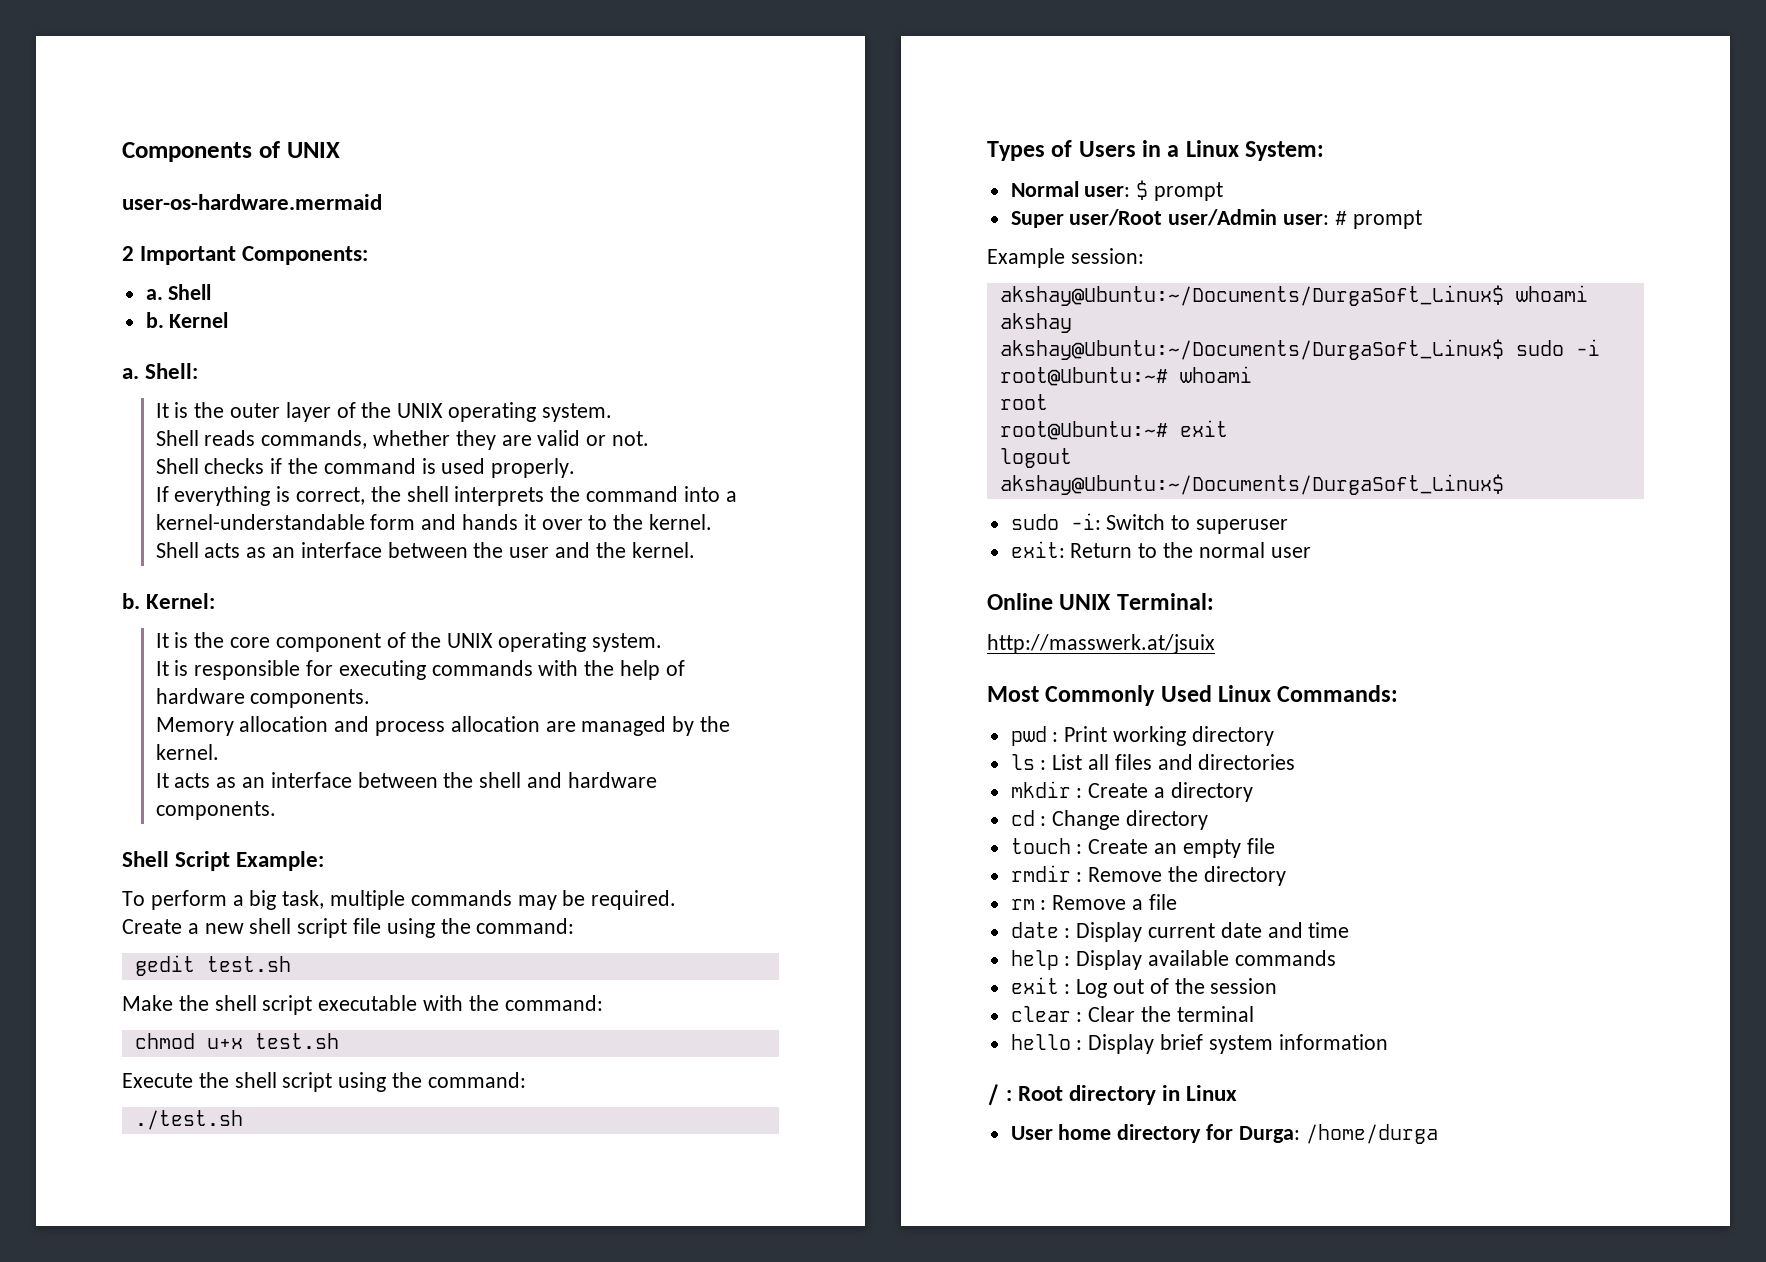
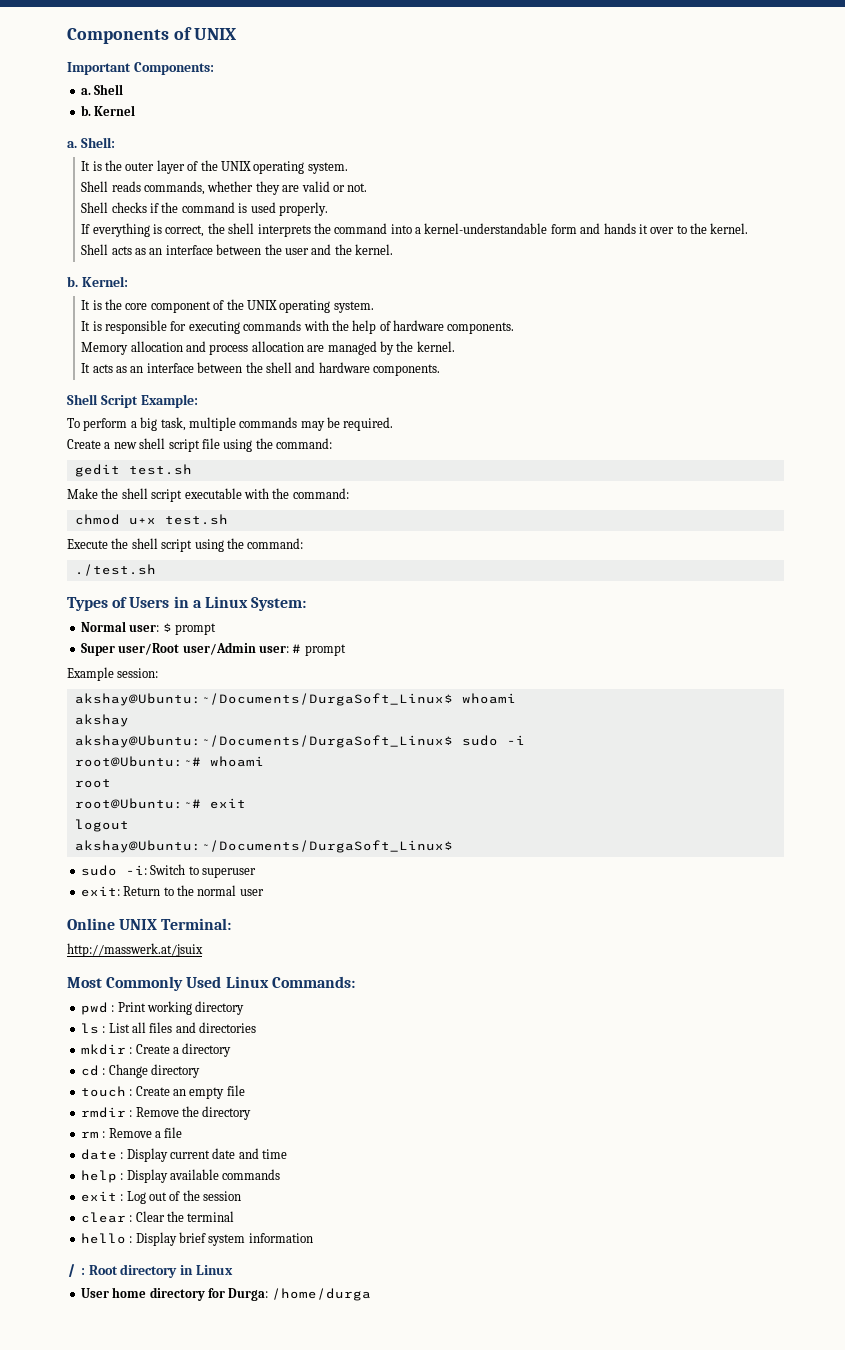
- user-os-hardware.mermaid
- 2 Important Components:
+ Important Components:

